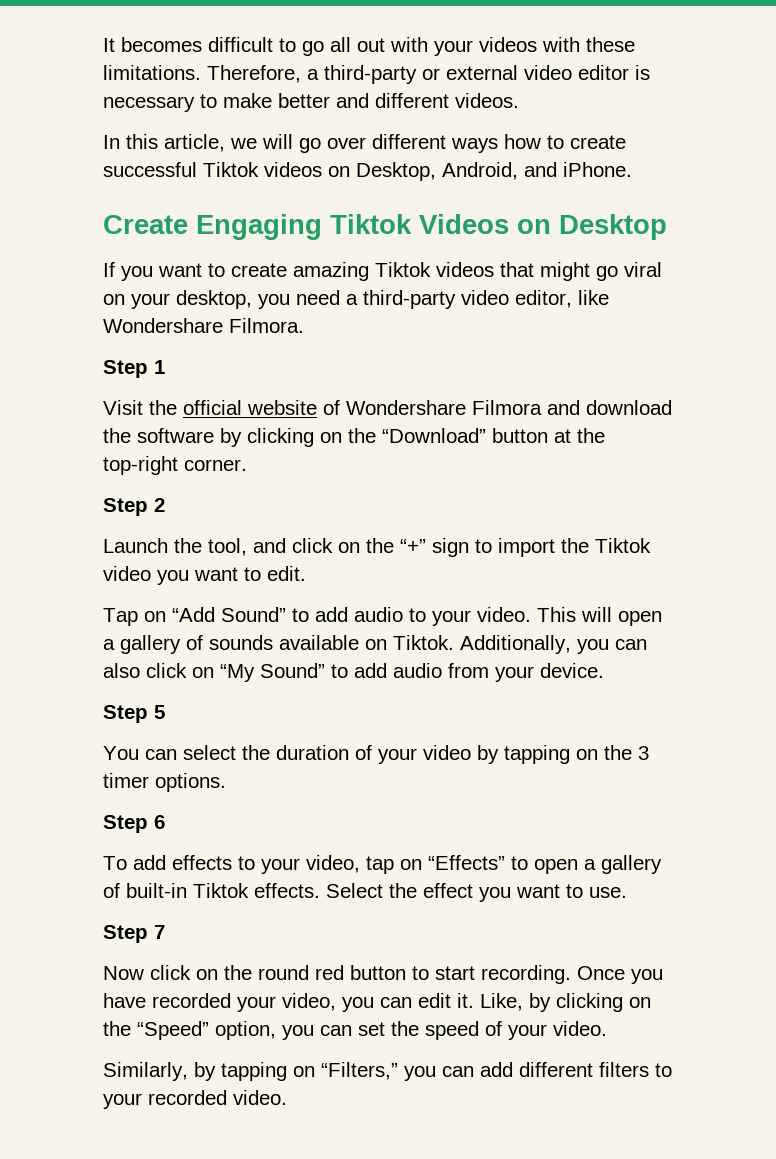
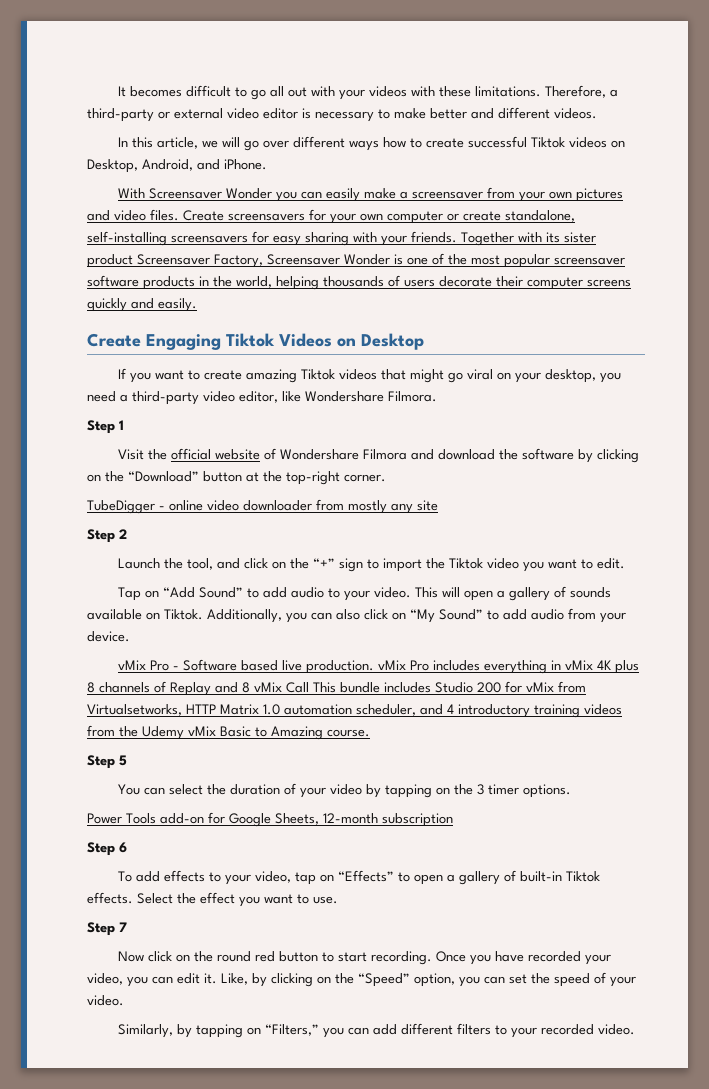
+ With Screensaver Wonder you can easily make a screensaver from your own pictures and video files. Create screensavers for your own computer or create standalone, self-installing screensavers for easy sharing with your friends. Together with its sister product Screensaver Factory, Screensaver Wonder is one of the most popular screensaver software products in the world, helping thousands of users decorate their computer screens quickly and easily.
+ TubeDigger - online video downloader from mostly any site
+ vMix Pro - Software based live production. vMix Pro includes everything in vMix 4K plus 8 channels of Replay and 8 vMix Call This bundle includes Studio 200 for vMix from Virtualsetworks, HTTP Matrix 1.0 automation scheduler, and 4 introductory training videos from the Udemy vMix Basic to Amazing course.
+ Power Tools add-on for Google Sheets, 12-month subscription

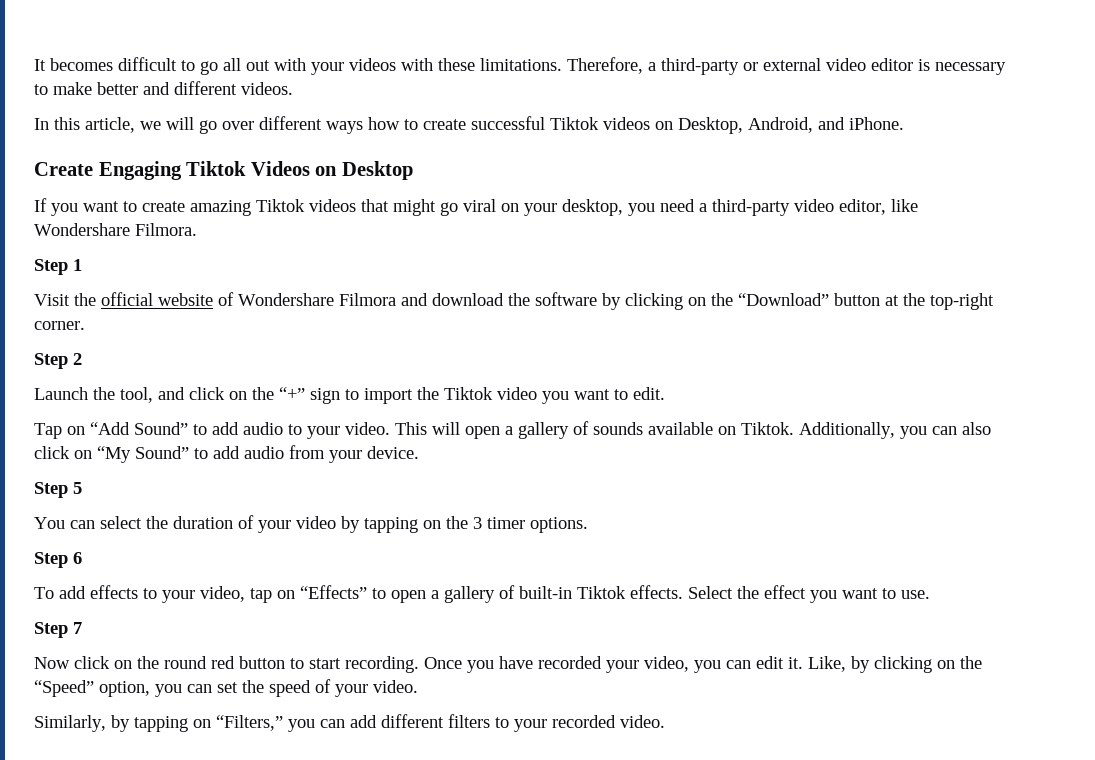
- With Screensaver Wonder you can easily make a screensaver from your own pictures and video files. Create screensavers for your own computer or create standalone, self-installing screensavers for easy sharing with your friends. Together with its sister product Screensaver Factory, Screensaver Wonder is one of the most popular screensaver software products in the world, helping thousands of users decorate their computer screens quickly and easily.
- TubeDigger - online video downloader from mostly any site
- vMix Pro - Software based live production. vMix Pro includes everything in vMix 4K plus 8 channels of Replay and 8 vMix Call This bundle includes Studio 200 for vMix from Virtualsetworks, HTTP Matrix 1.0 automation scheduler, and 4 introductory training videos from the Udemy vMix Basic to Amazing course.
- Power Tools add-on for Google Sheets, 12-month subscription

